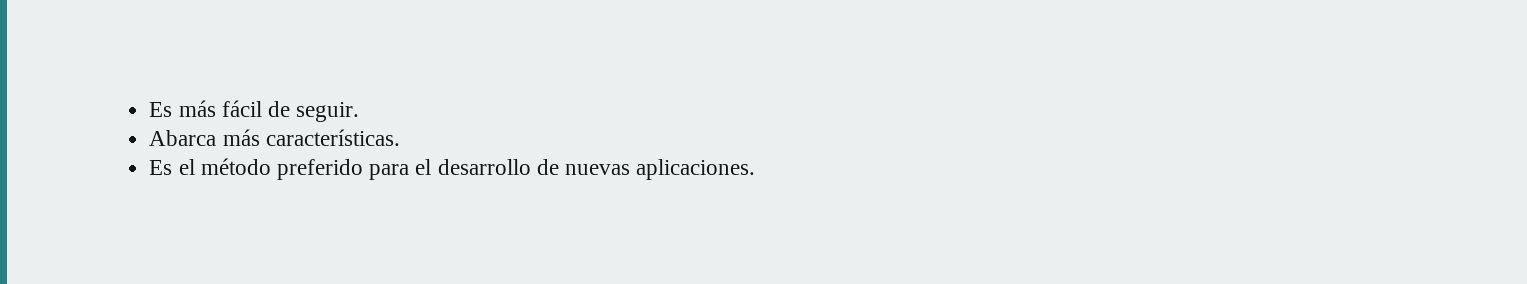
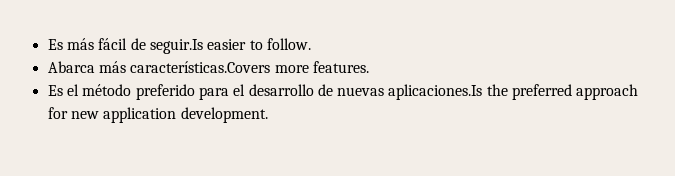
- Es más fácil de seguir.
+ Es más fácil de seguir.Is easier to follow.
- Abarca más características.
+ Abarca más características.Covers more features.
- Es el método preferido para el desarrollo de nuevas aplicaciones.
+ Es el método preferido para el desarrollo de nuevas aplicaciones.Is the preferred approach for new application development.

